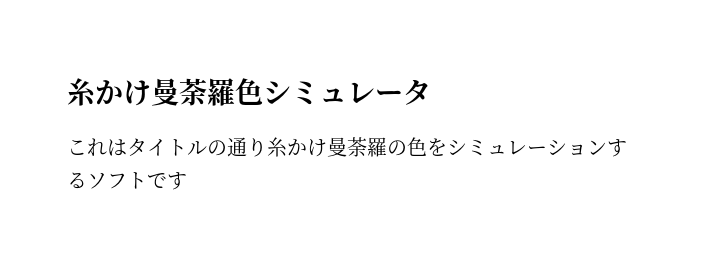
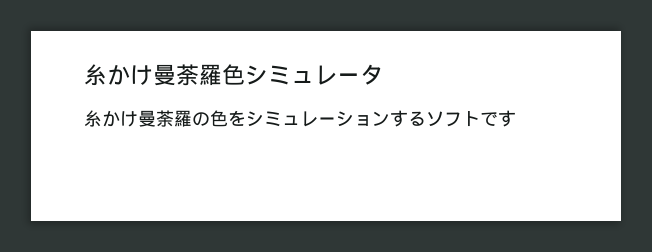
- これはタイトルの通り糸かけ曼荼羅の色をシミュレーションするソフトです
+ 糸かけ曼荼羅の色をシミュレーションするソフトです

